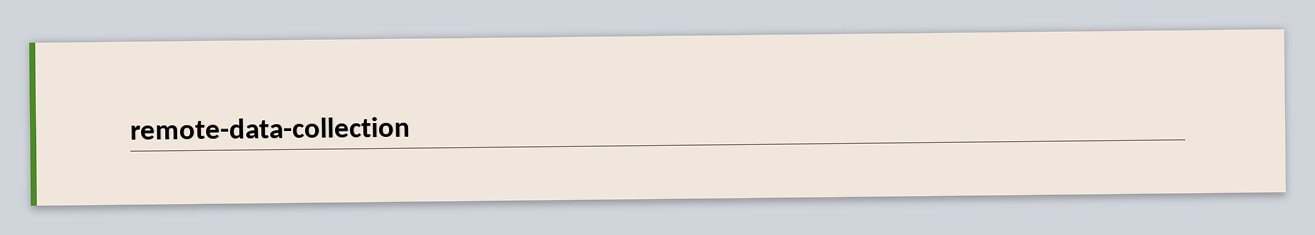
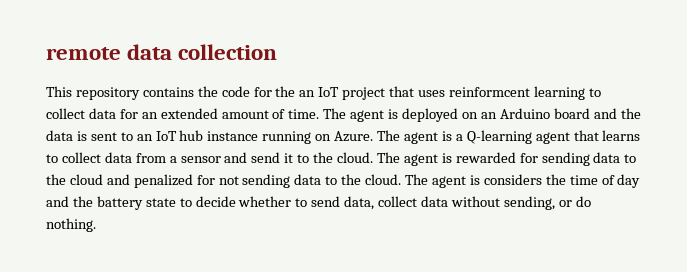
- remote-data-collection
+ remote data collection
+ This repository contains the code for the an IoT project that uses reinformcent learning to collect data for an extended amount of time. The agent is deployed on an Arduino board and the data is sent to an IoT hub instance running on Azure. The agent is a Q-learning agent that learns to collect data from a sensor and send it to the cloud. The agent is rewarded for sending data to the cloud and penalized for not sending data to the cloud. The agent is considers the time of day and the battery state to decide whether to send data, collect data without sending, or do nothing.

